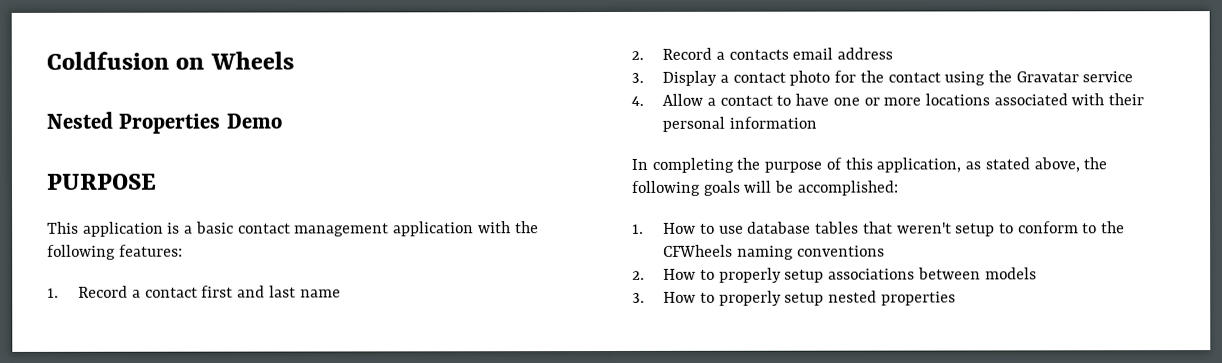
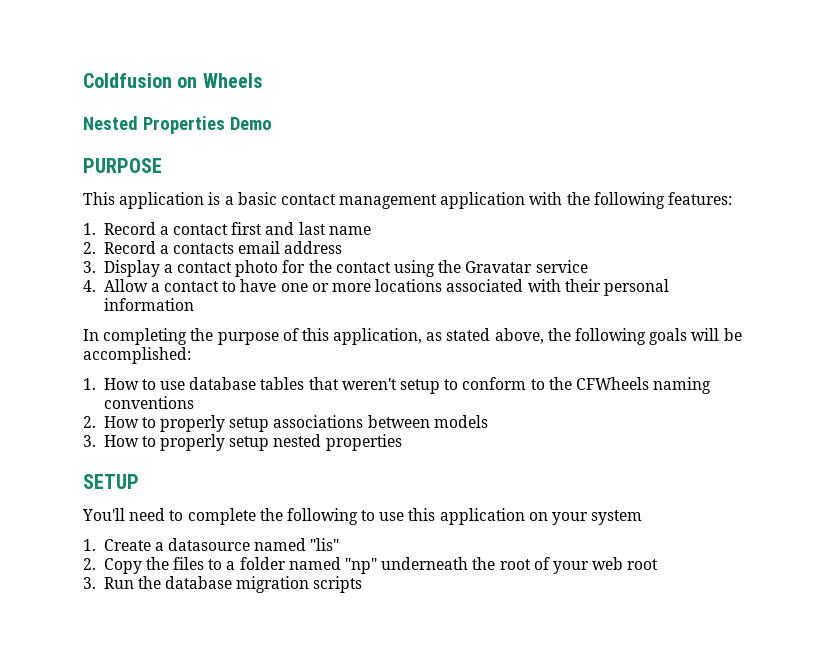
+ SETUP
+ You'll need to complete the following to use this application on your system
+ 1. Create a datasource named "lis"
+ 2. Copy the files to a folder named "np" underneath the root of your web root
+ 3. Run the database migration scripts

